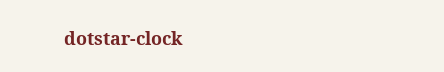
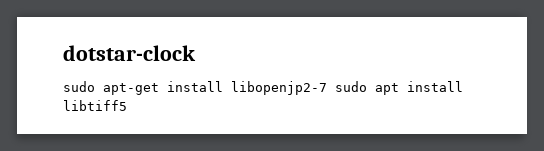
+ sudo apt-get install libopenjp2-7 sudo apt install libtiff5

